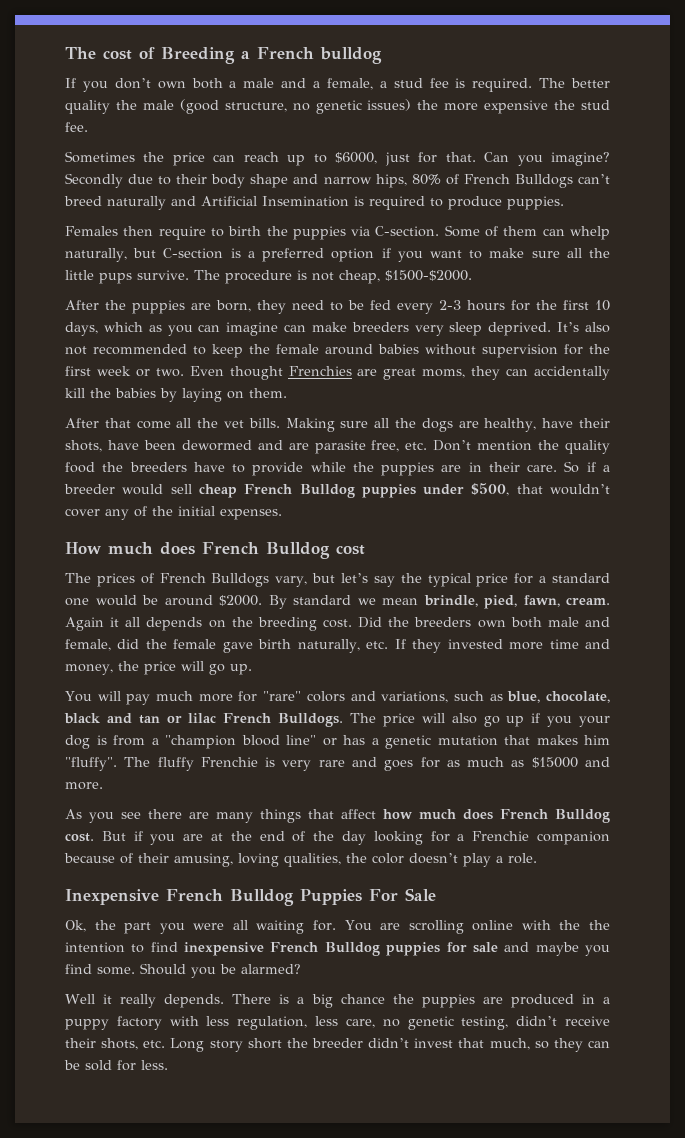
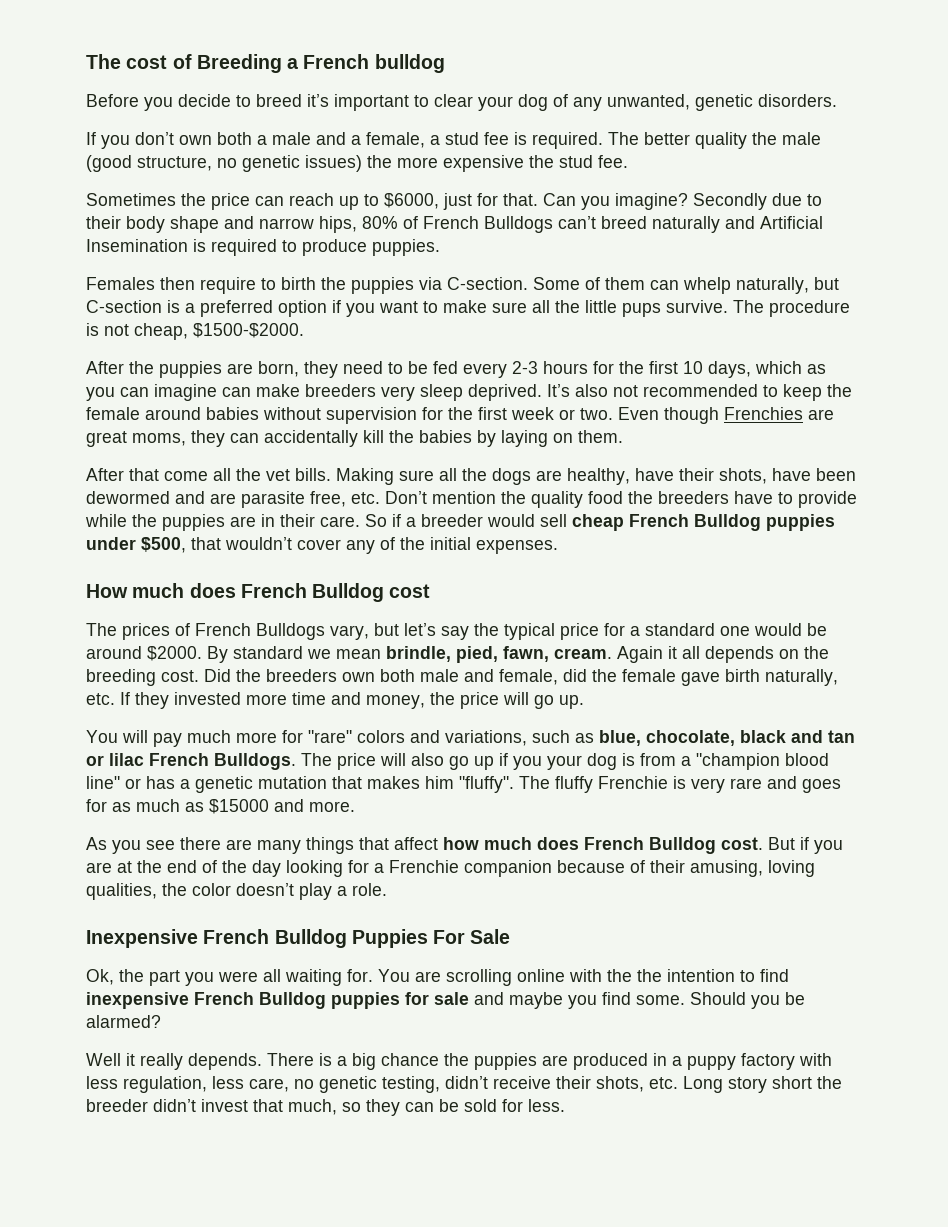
+ Before you decide to breed it’s important to clear your dog of any unwanted, genetic disorders.
- Even thought Frenchies are great moms, they can accidentally kill the babies by laying on them.
+ Even though Frenchies are great moms, they can accidentally kill the babies by laying on them.

